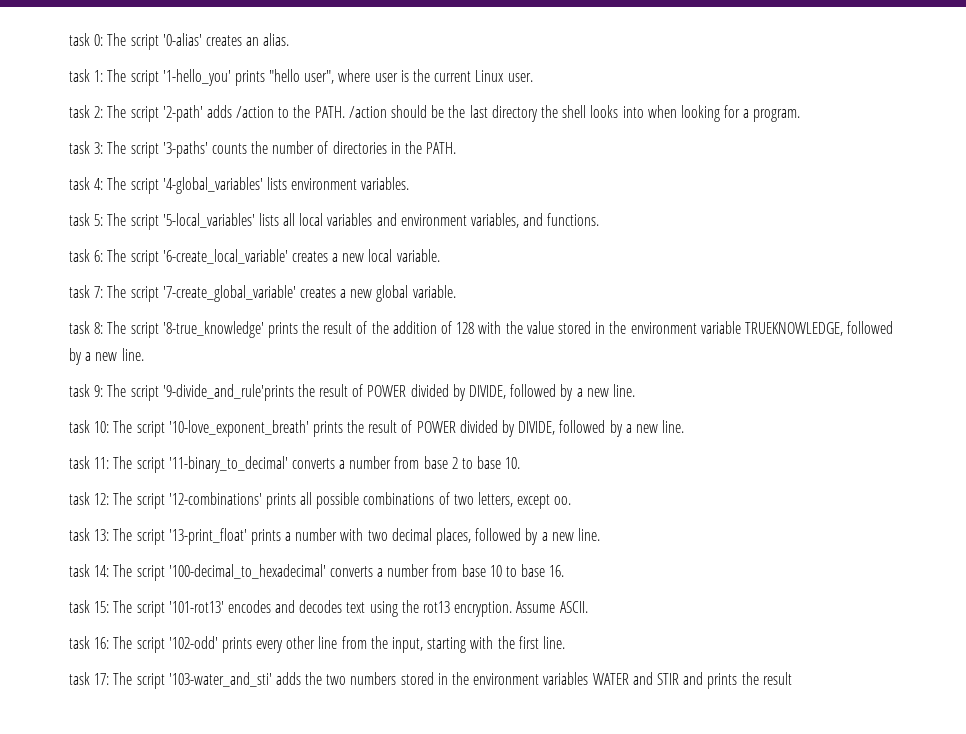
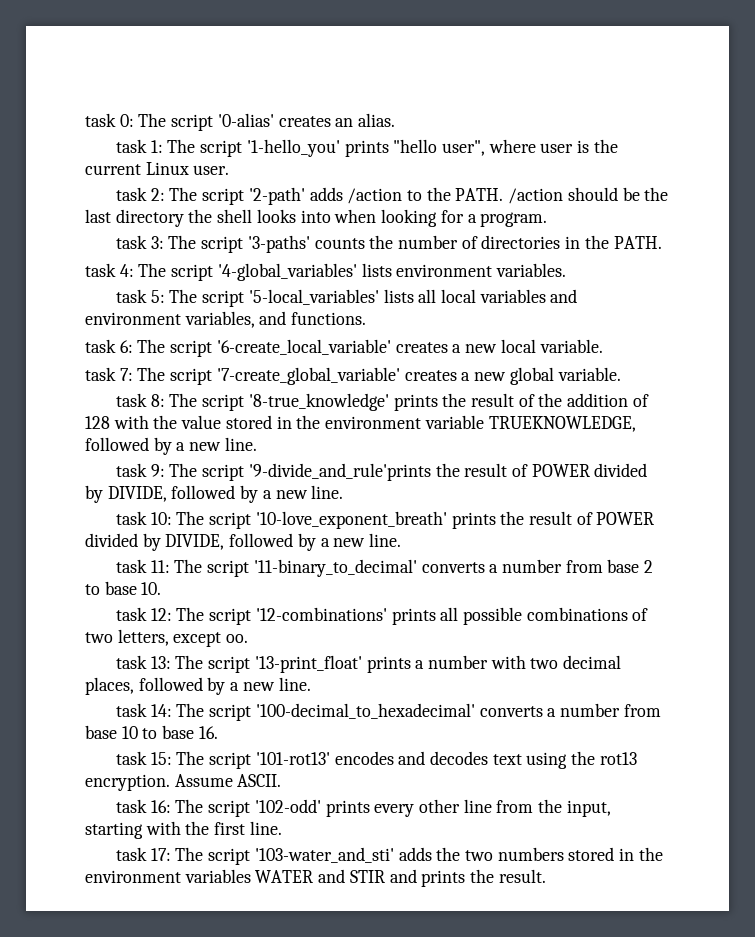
- task 17: The script '103-water_and_sti' adds the two numbers stored in the environment variables WATER and STIR and prints the result
+ task 17: The script '103-water_and_sti' adds the two numbers stored in the environment variables WATER and STIR and prints the result.

